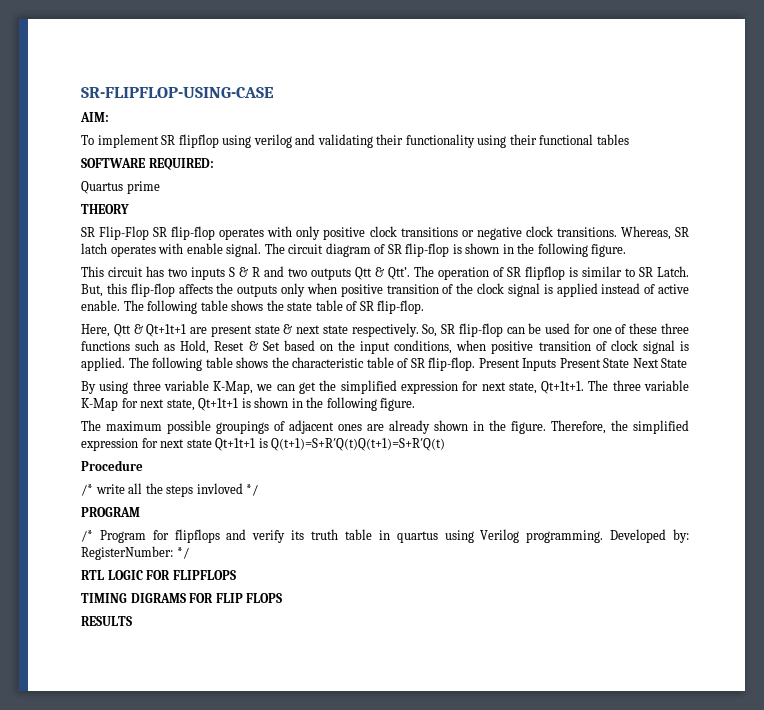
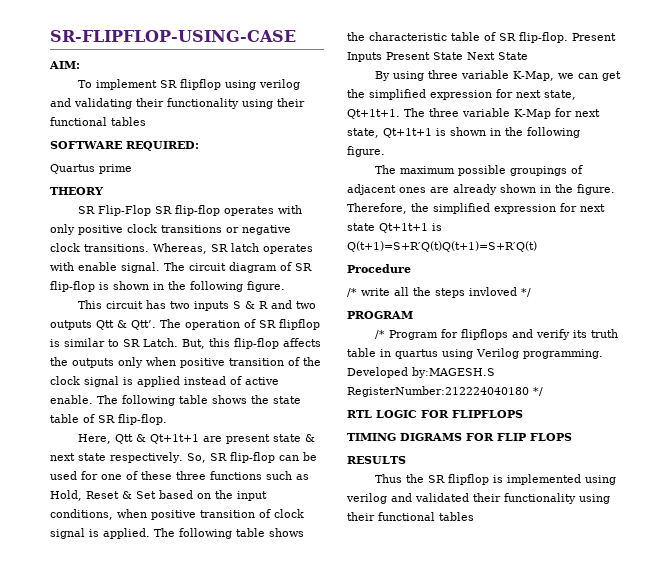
- Developed by: RegisterNumber: */
+ Developed by:MAGESH.S RegisterNumber:212224040180 */
+ Thus the SR flipflop is implemented using verilog and validated their functionality using their functional tables

